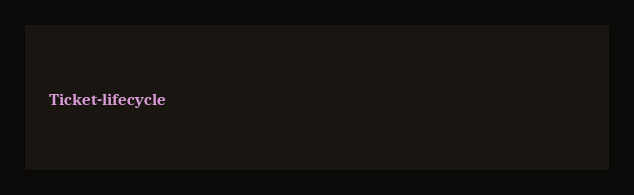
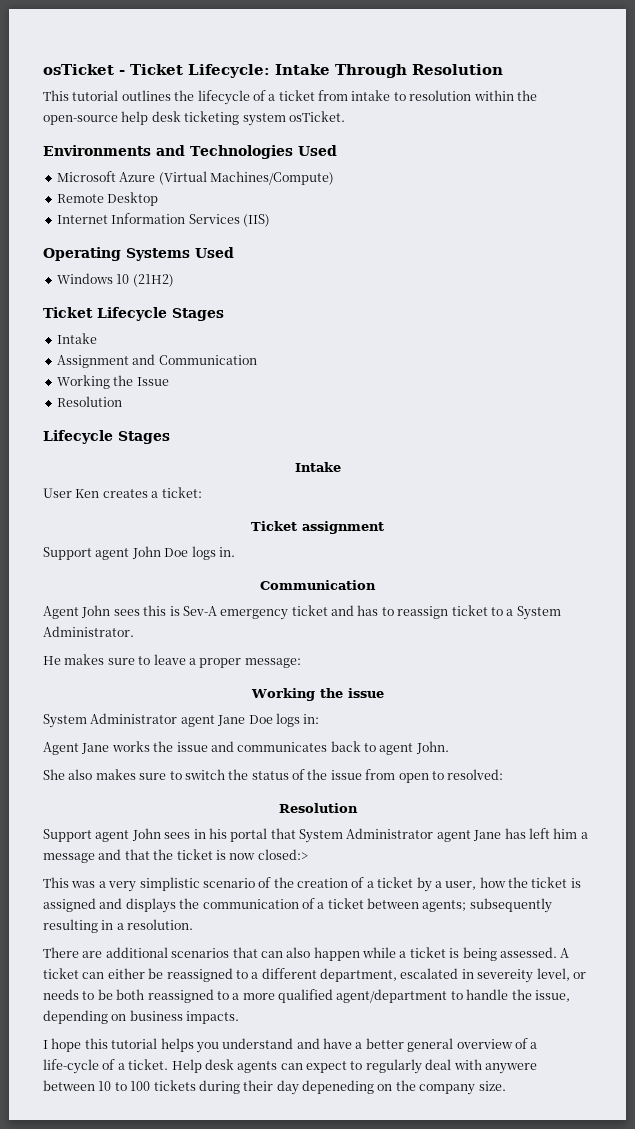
- Ticket-lifecycle
+ osTicket - Ticket Lifecycle: Intake Through Resolution
+ This tutorial outlines the lifecycle of a ticket from intake to resolution within the open-source help desk ticketing system osTicket.
+ Environments and Technologies Used
+ Microsoft Azure (Virtual Machines/Compute)
+ Remote Desktop
+ Internet Information Services (IIS)
+ Operating Systems Used
+ Windows 10 (21H2)
+ Ticket Lifecycle Stages
+ Intake
+ Assignment and Communication
+ Working the Issue
+ Resolution
+ Lifecycle Stages
+ Intake
+ User Ken creates a ticket:
+ Ticket assignment
+ Support agent John Doe logs in.
+ Communication
+ Agent John sees this is Sev-A emergency ticket and has to reassign ticket to a System Administrator.
+ He makes sure to leave a proper message:
+ Working the issue
+ System Administrator agent Jane Doe logs in:
+ Agent Jane works the issue and communicates back to agent John.
+ She also makes sure to switch the status of the issue from open to resolved:
+ Resolution
+ Support agent John sees in his portal that System Administrator agent Jane has left him a message and that the ticket is now closed:>
+ This was a very simplistic scenario of the creation of a ticket by a user, how the ticket is assigned and displays the communication of a ticket between agents; subsequently resulting in a resolution.
+ There are additional scenarios that can also happen while a ticket is being assessed. A ticket can either be reassigned to a different department, escalated in severeity level, or needs to be both reassigned to a more qualified agent/department to handle the issue, depending on business impacts.
+ I hope this tutorial helps you understand and have a better general overview of a life-cycle of a ticket. Help desk agents can expect to regularly deal with anywere between 10 to 100 tickets during their day depeneding on the company size.

